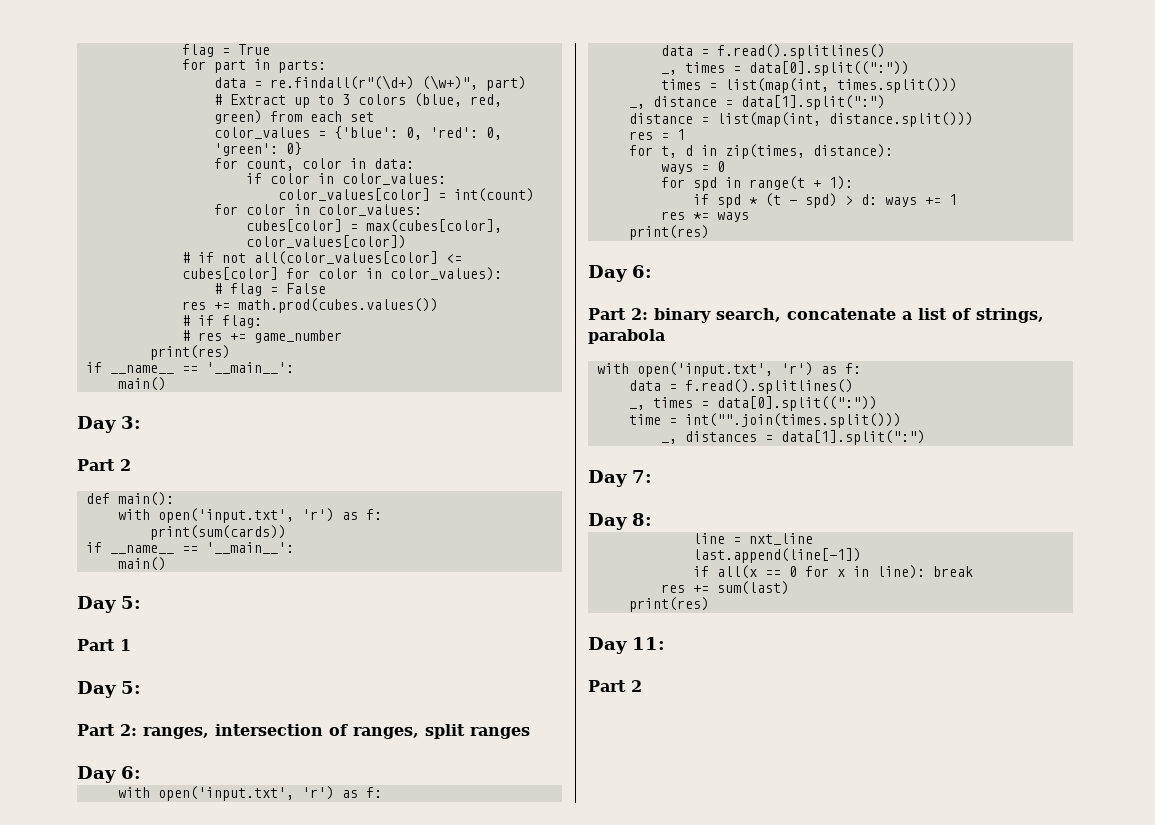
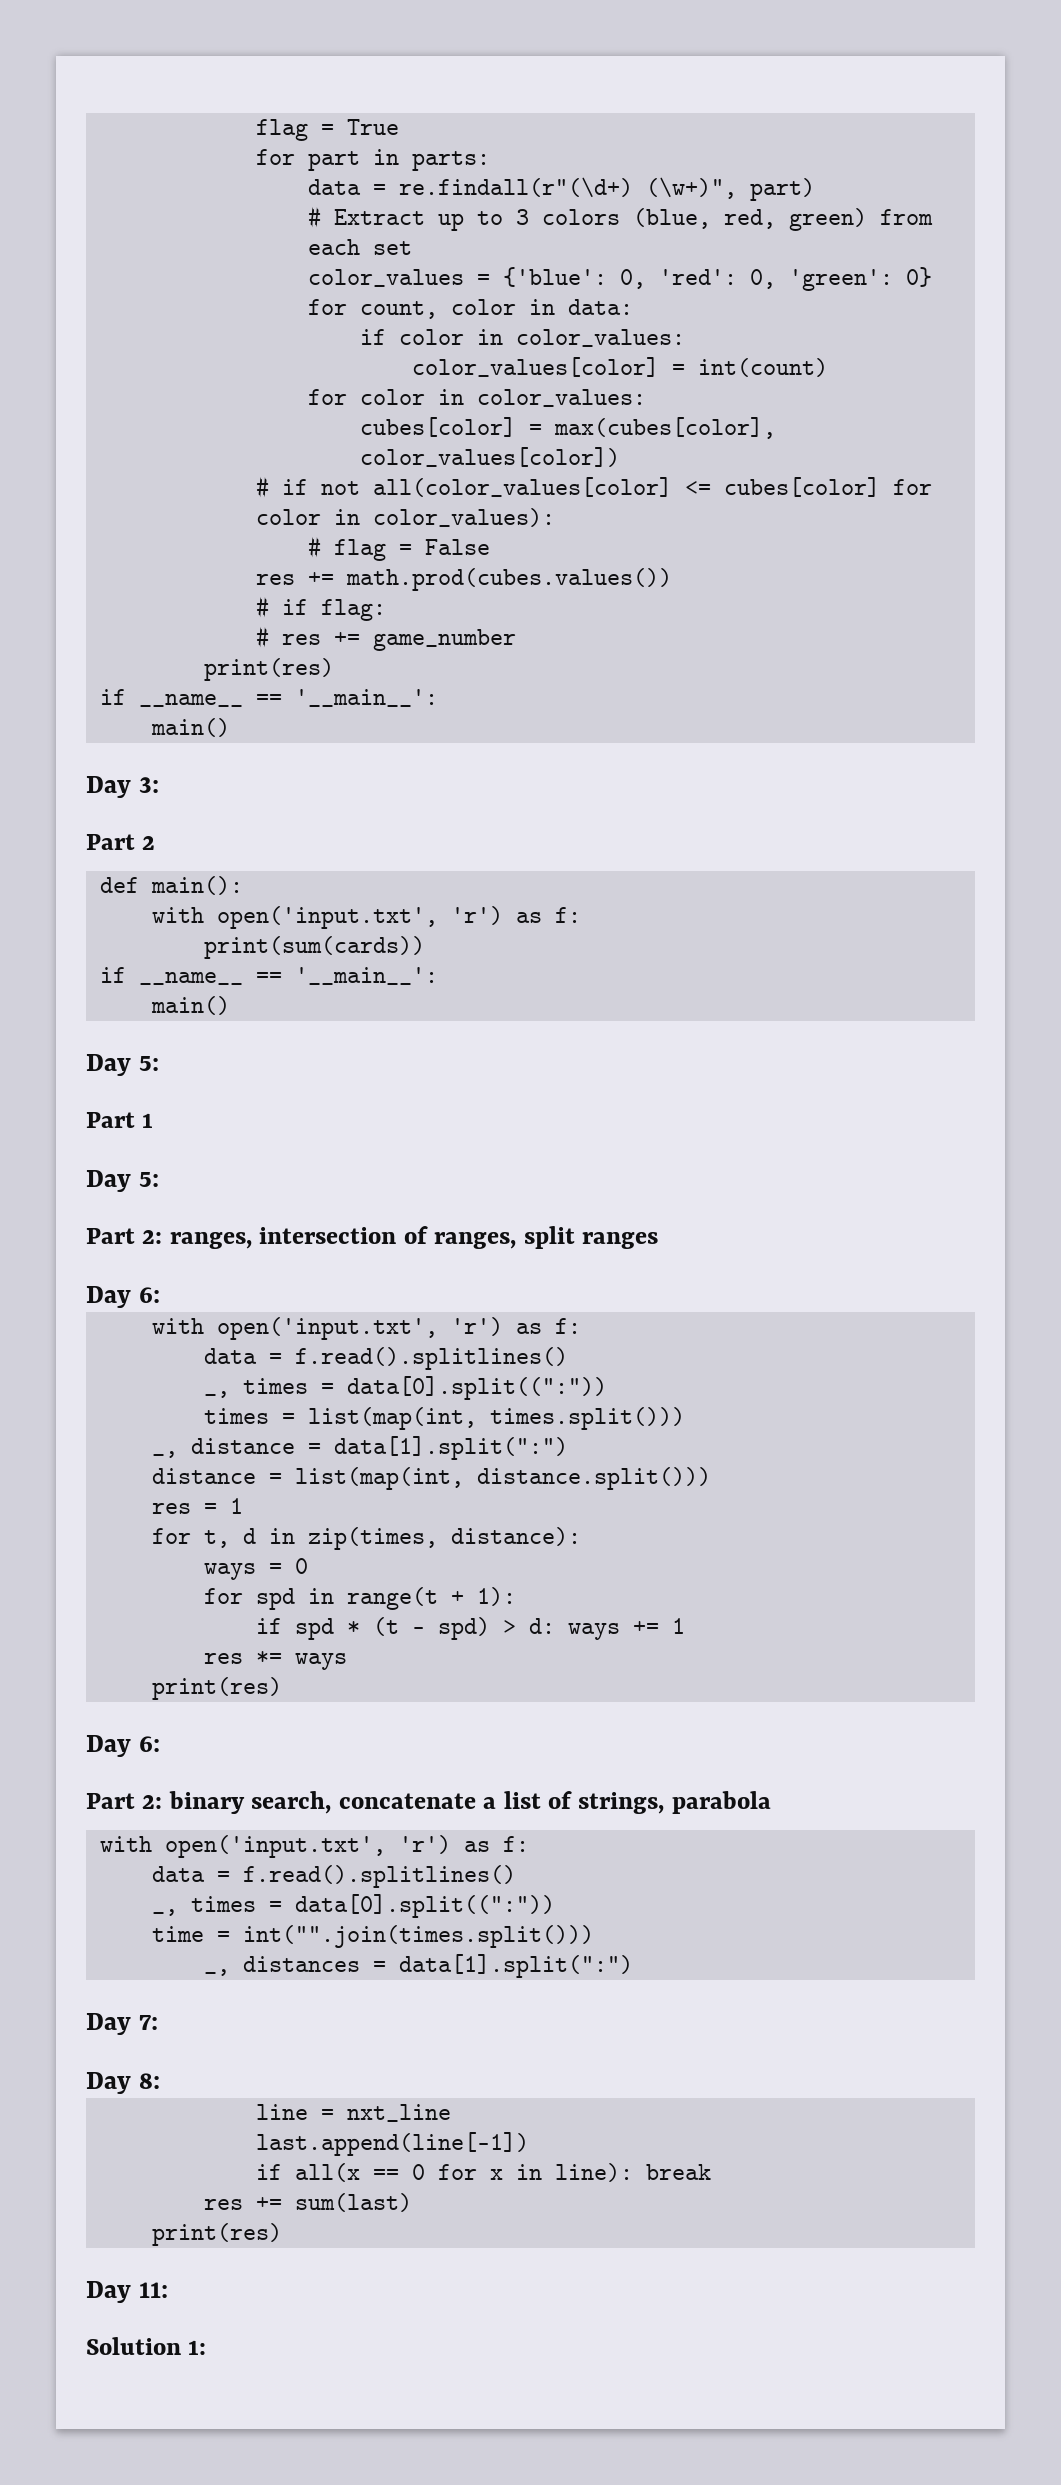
  Day 11:
- Part 2
+ Solution 1:

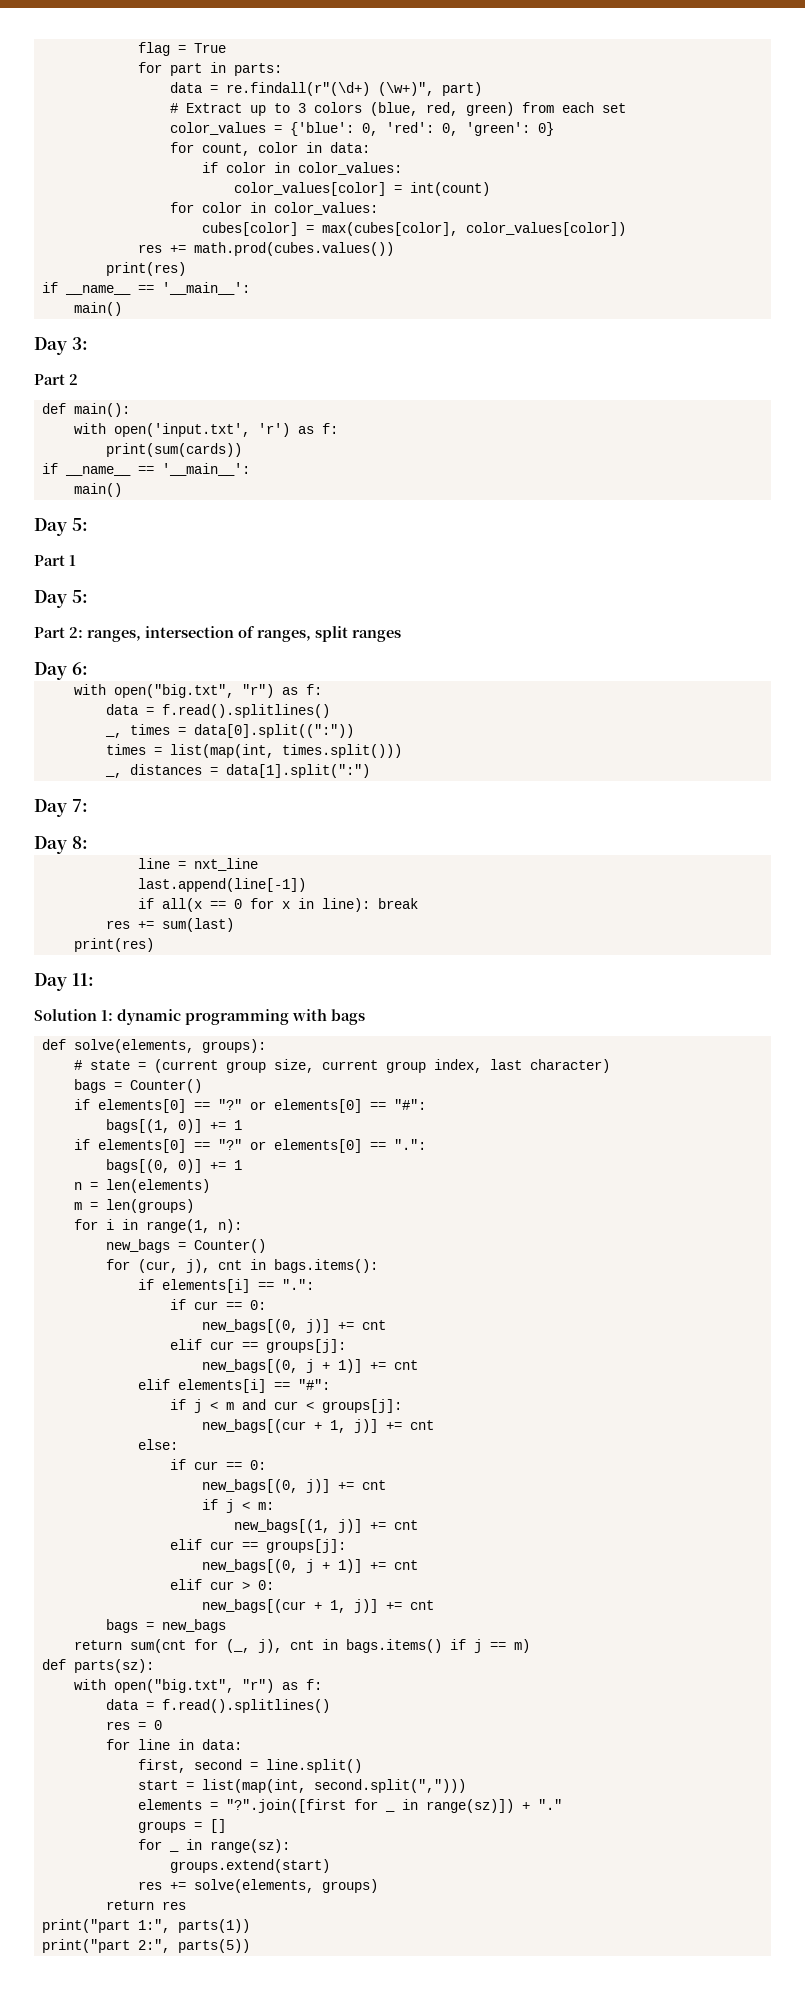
- # if not all(color_values[color] <= cubes[color] for color in color_values):
- # flag = False
  res += math.prod(cubes.values())
- # if flag:
- # res += game_number
  Part 2: ranges, intersection of ranges, split ranges
  Day 6:
- with open('input.txt', 'r') as f:
+ with open("big.txt", "r") as f:
- _, distance = data[1].split(":")
- distance = list(map(int, distance.split()))
- res = 1
- for t, d in zip(times, distance):
- ways = 0
- for spd in range(t + 1):
- if spd * (t - spd) > d: ways += 1
- res *= ways
- print(res)
- Day 6:
- Part 2: binary search, concatenate a list of strings, parabola
- with open('input.txt', 'r') as f:
- data = f.read().splitlines()
- _, times = data[0].split((":"))
- time = int("".join(times.split()))
- Solution 1:
+ Solution 1: dynamic programming with bags
+ def solve(elements, groups):
+ # state = (current group size, current group index, last character)
+ bags = Counter()
+ if elements[0] == "?" or elements[0] == "#":
+ bags[(1, 0)] += 1
+ if elements[0] == "?" or elements[0] == ".":
+ bags[(0, 0)] += 1
+ n = len(elements)
+ m = len(groups)
+ for i in range(1, n):
+ new_bags = Counter()
+ for (cur, j), cnt in bags.items():
+ if elements[i] == ".":
+ if cur == 0:
+ new_bags[(0, j)] += cnt
+ elif cur == groups[j]:
+ new_bags[(0, j + 1)] += cnt
+ elif elements[i] == "#":
+ if j < m and cur < groups[j]:
+ new_bags[(cur + 1, j)] += cnt
+ else:
+ if cur == 0:
+ new_bags[(0, j)] += cnt
+ if j < m:
+ new_bags[(1, j)] += cnt
+ elif cur == groups[j]:
+ new_bags[(0, j + 1)] += cnt
+ elif cur > 0:
+ new_bags[(cur + 1, j)] += cnt
+ bags = new_bags
+ return sum(cnt for (_, j), cnt in bags.items() if j == m)
+ def parts(sz):
+ with open("big.txt", "r") as f:
+ data = f.read().splitlines()
+ res = 0
+ for line in data:
+ first, second = line.split()
+ start = list(map(int, second.split(",")))
+ elements = "?".join([first for _ in range(sz)]) + "."
+ groups = []
+ for _ in range(sz):
+ groups.extend(start)
+ res += solve(elements, groups)
+ return res
+ print("part 1:", parts(1))
+ print("part 2:", parts(5))

